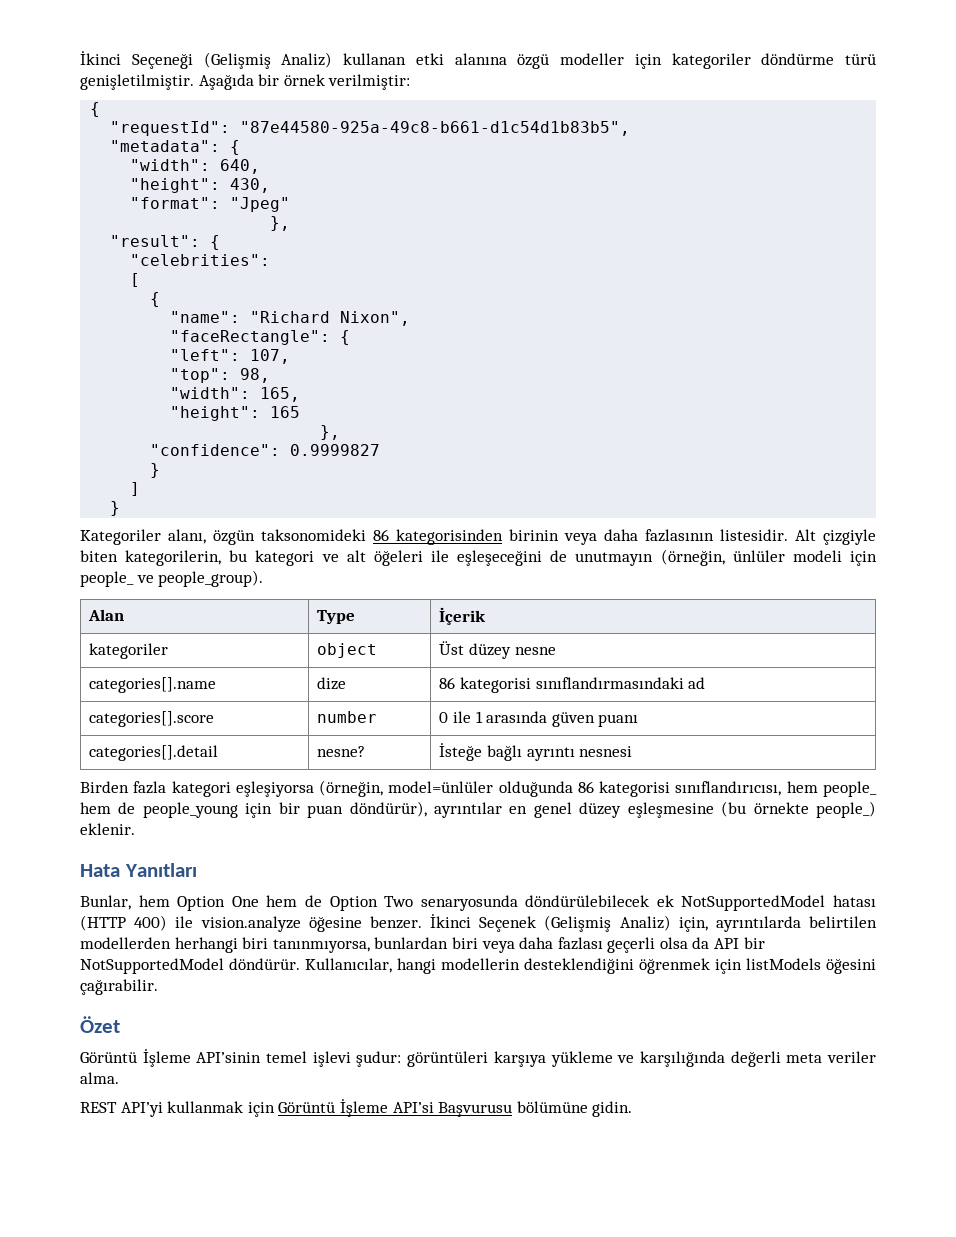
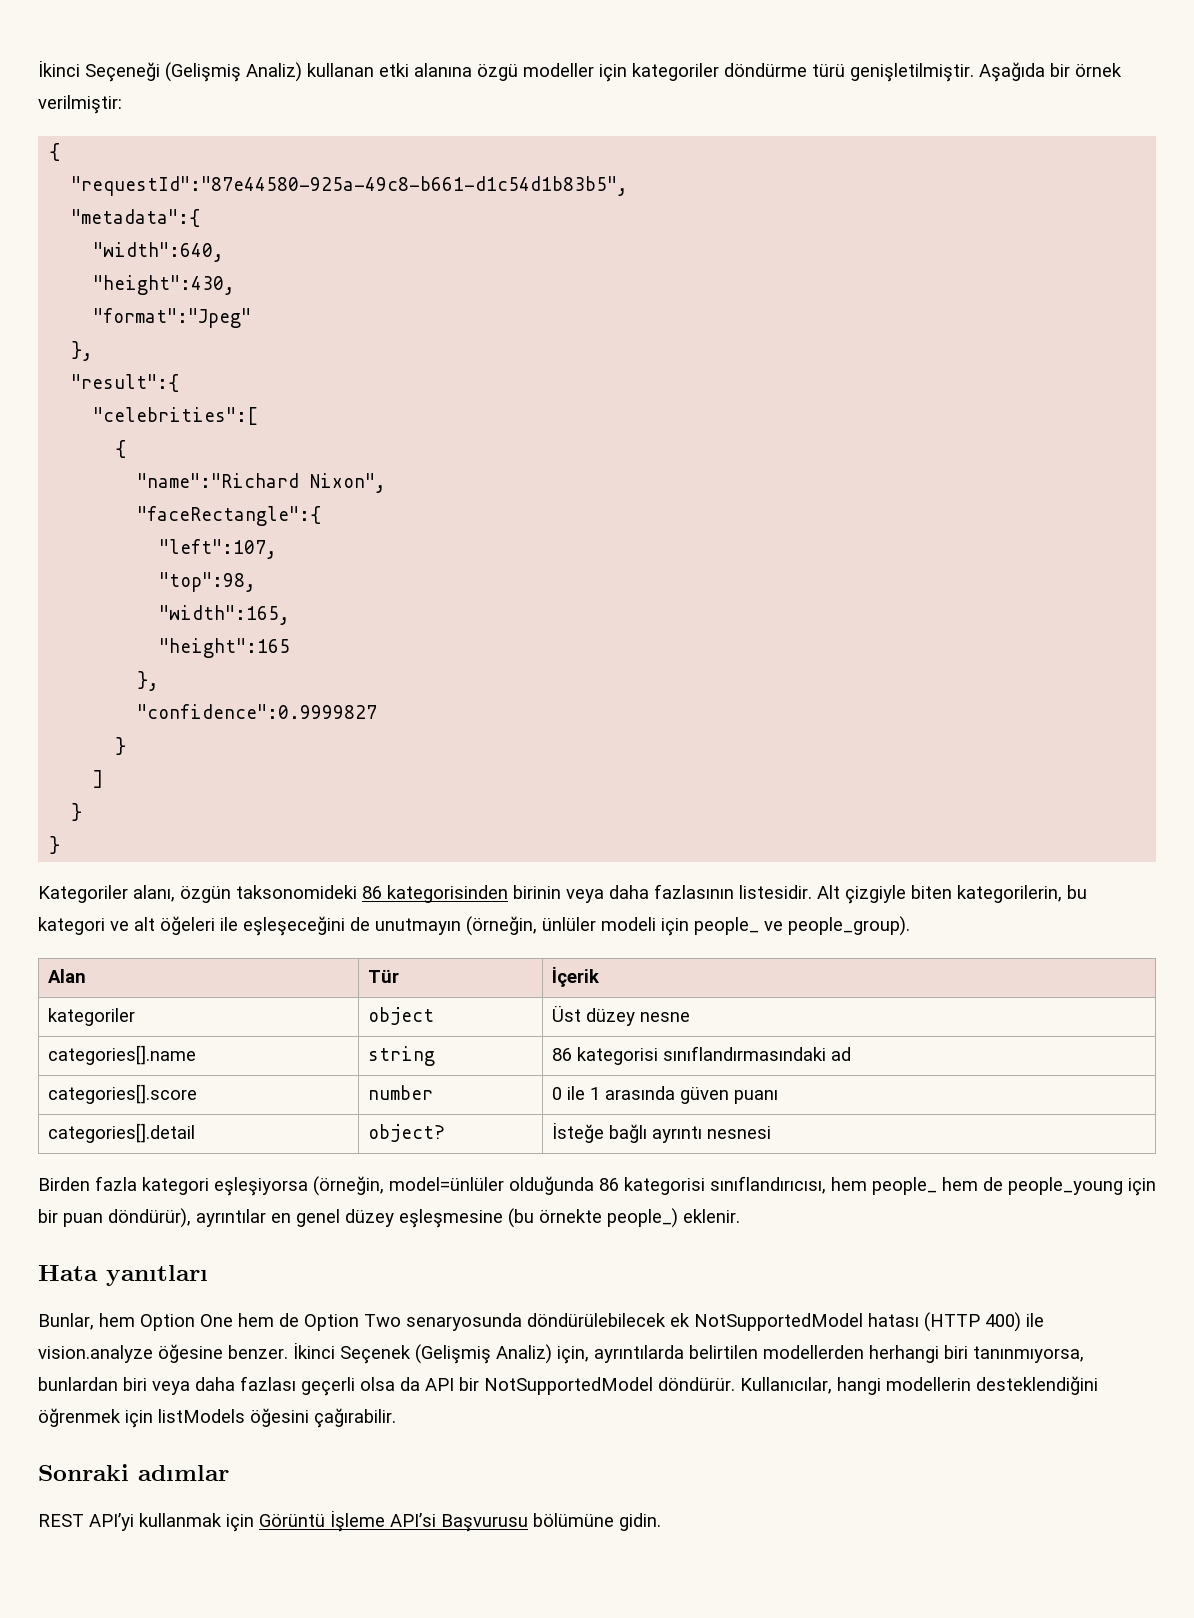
- "requestId": "87e44580-925a-49c8-b661-d1c54d1b83b5",
- "metadata": {
- "width": 640,
- "height": 430,
- "format": "Jpeg"
+ "requestId":"87e44580-925a-49c8-b661-d1c54d1b83b5",
+ "metadata":{
+ "width":640,
+ "height":430,
+ "format":"Jpeg"
  },
- "result": {
- "celebrities":
- [
+ "result":{
+ "celebrities":[
  {
- "name": "Richard Nixon",
+ "name":"Richard Nixon",
- "faceRectangle": {
- "left": 107,
- "top": 98,
- "width": 165,
- "height": 165
+ "faceRectangle":{
+ "left":107,
+ "top":98,
+ "width":165,
+ "height":165
  },
- "confidence": 0.9999827
+ "confidence":0.9999827
  ]
+ }
- Alan | Type | İçerik
+ Alan | Tür | İçerik
- categories[].name | dize | 86 kategorisi sınıflandırmasındaki ad
+ categories[].name | string | 86 kategorisi sınıflandırmasındaki ad
- categories[].detail | nesne? | İsteğe bağlı ayrıntı nesnesi
+ categories[].detail | object? | İsteğe bağlı ayrıntı nesnesi
- Hata Yanıtları
+ Hata yanıtları
- Özet
- Görüntü İşleme API’sinin temel işlevi şudur: görüntüleri karşıya yükleme ve karşılığında değerli meta veriler alma.
+ Sonraki adımlar

